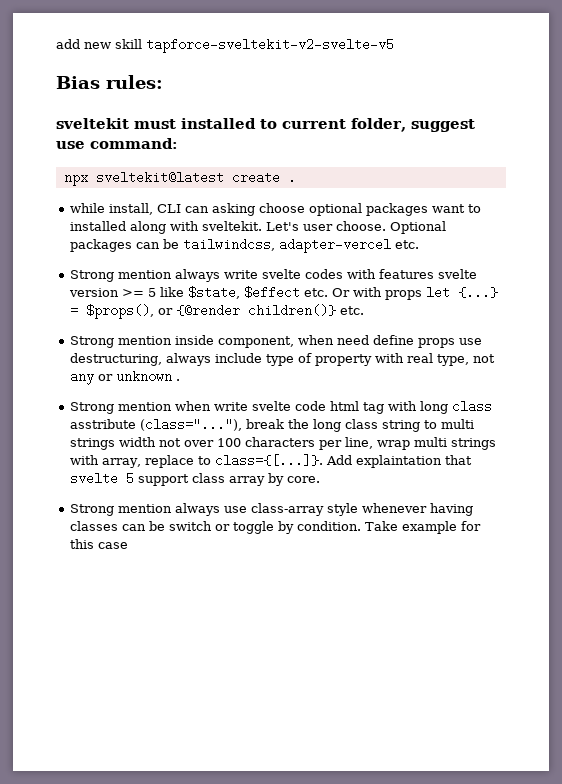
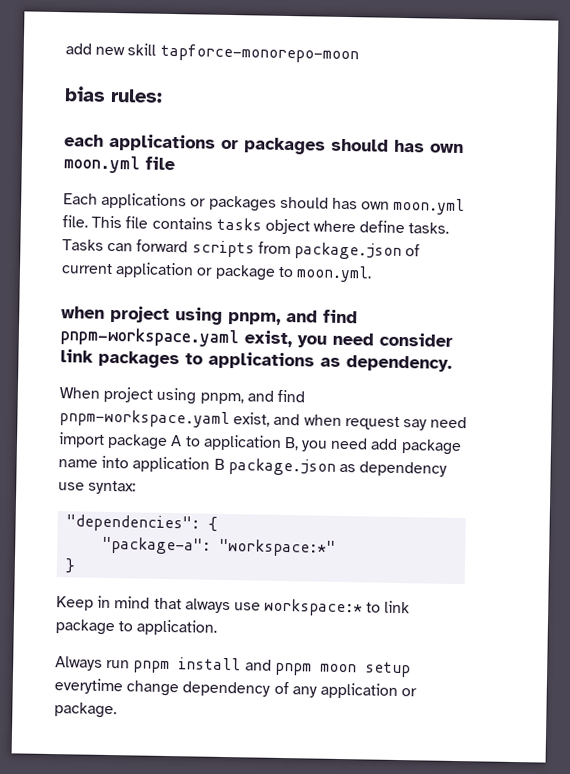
- add new skill tapforce-sveltekit-v2-svelte-v5
- Bias rules:
+ add new skill tapforce-monorepo-moon
+ bias rules:
- sveltekit must installed to current folder, suggest use command:
- npx sveltekit@latest create .
- while install, CLI can asking choose optional packages want to installed along with sveltekit. Let's user choose. Optional packages can be tailwindcss, adapter-vercel etc.
- Strong mention always write svelte codes with features svelte version >= 5 like $state, $effect etc. Or with props let {...} = $props(), or {@render children()} etc.
- Strong mention inside component, when need define props use destructuring, always include type of property with real type, not any or unknown .
- Strong mention when write svelte code html tag with long class asstribute (class="..."), break the long class string to multi strings width not over 100 characters per line, wrap multi strings with array, replace to class={[...]}. Add explaintation that svelte 5 support class array by core.
- Strong mention always use class-array style whenever having classes can be switch or toggle by condition. Take example for this case
+ each applications or packages should has own moon.yml file
+ Each applications or packages should has own moon.yml file. This file contains tasks object where define tasks. Tasks can forward scripts from package.json of current application or package to moon.yml.
+ when project using pnpm, and find pnpm-workspace.yaml exist, you need consider link packages to applications as dependency.
+ When project using pnpm, and find pnpm-workspace.yaml exist, and when request say need import package A to application B, you need add package name into application B package.json as dependency use syntax:
+ "dependencies": {
+ "package-a": "workspace:*"
+ }
+ Keep in mind that always use workspace:* to link package to application.
+ Always run pnpm install and pnpm moon setup everytime change dependency of any application or package.

